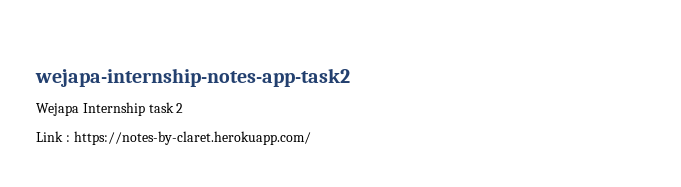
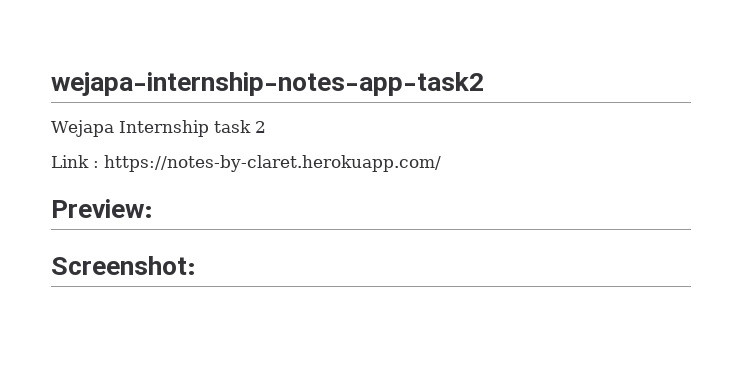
+ Preview:
+ Screenshot:

